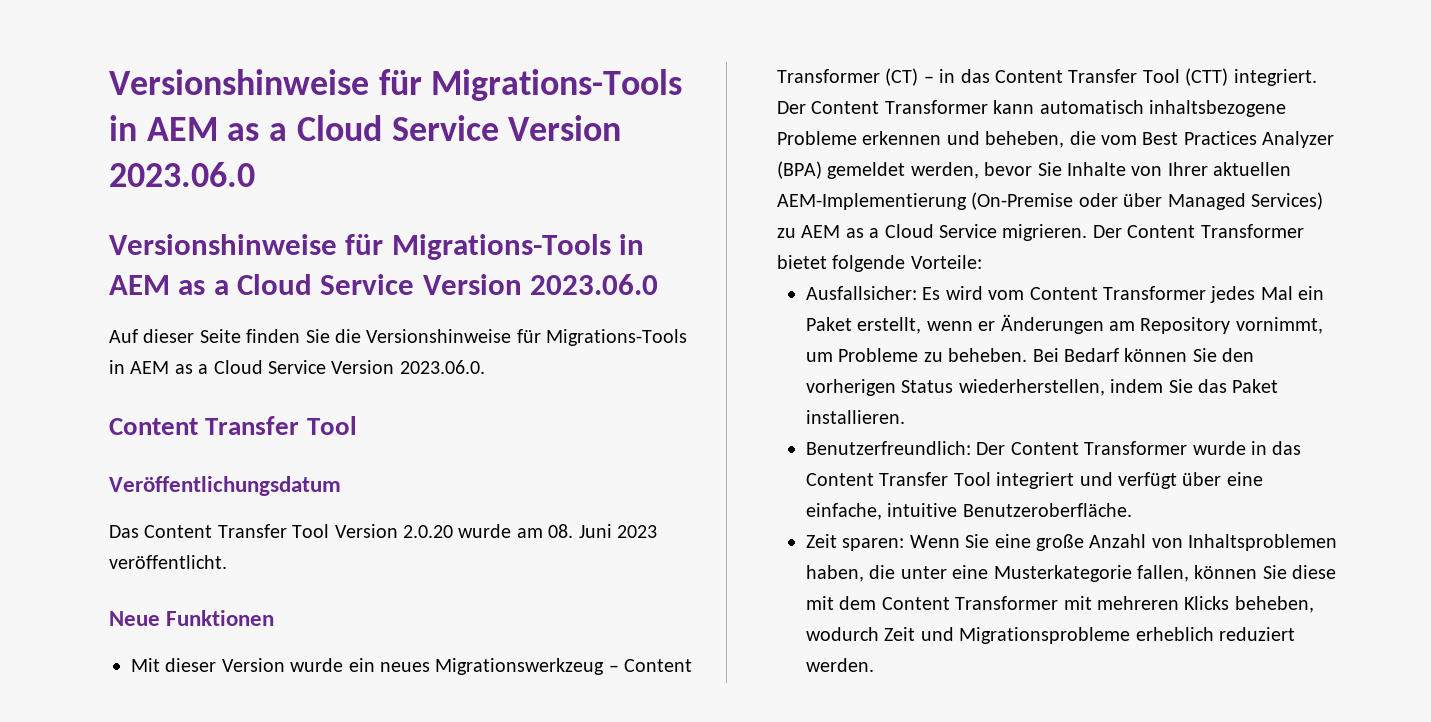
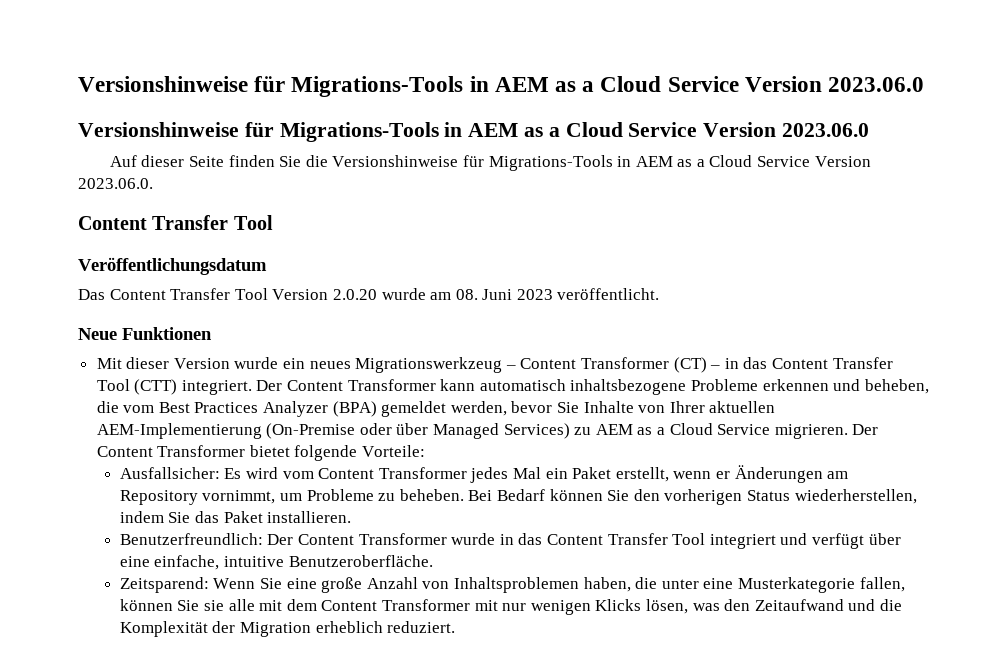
- Zeit sparen: Wenn Sie eine große Anzahl von Inhaltsproblemen haben, die unter eine Musterkategorie fallen, können Sie diese mit dem Content Transformer mit mehreren Klicks beheben, wodurch Zeit und Migrationsprobleme erheblich reduziert werden.
+ Zeitsparend: Wenn Sie eine große Anzahl von Inhaltsproblemen haben, die unter eine Musterkategorie fallen, können Sie sie alle mit dem Content Transformer mit nur wenigen Klicks lösen, was den Zeitaufwand und die Komplexität der Migration erheblich reduziert.

